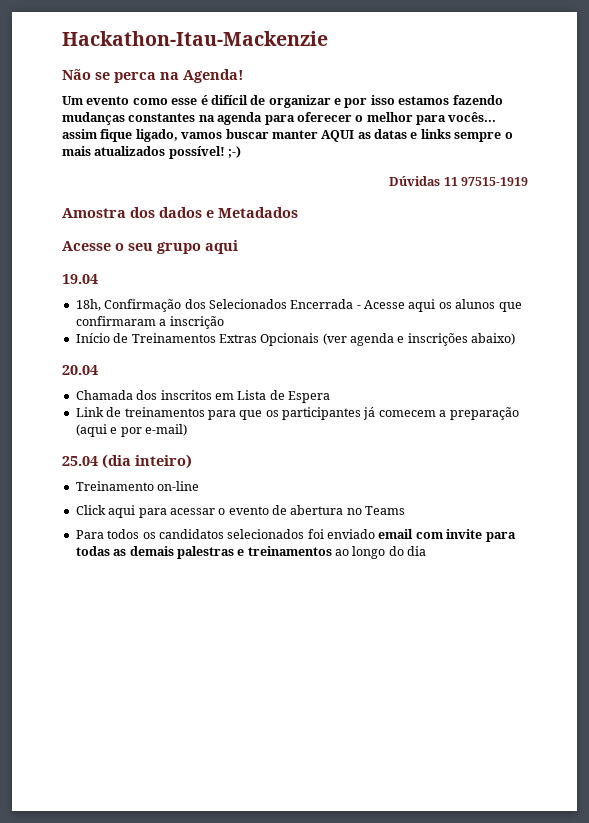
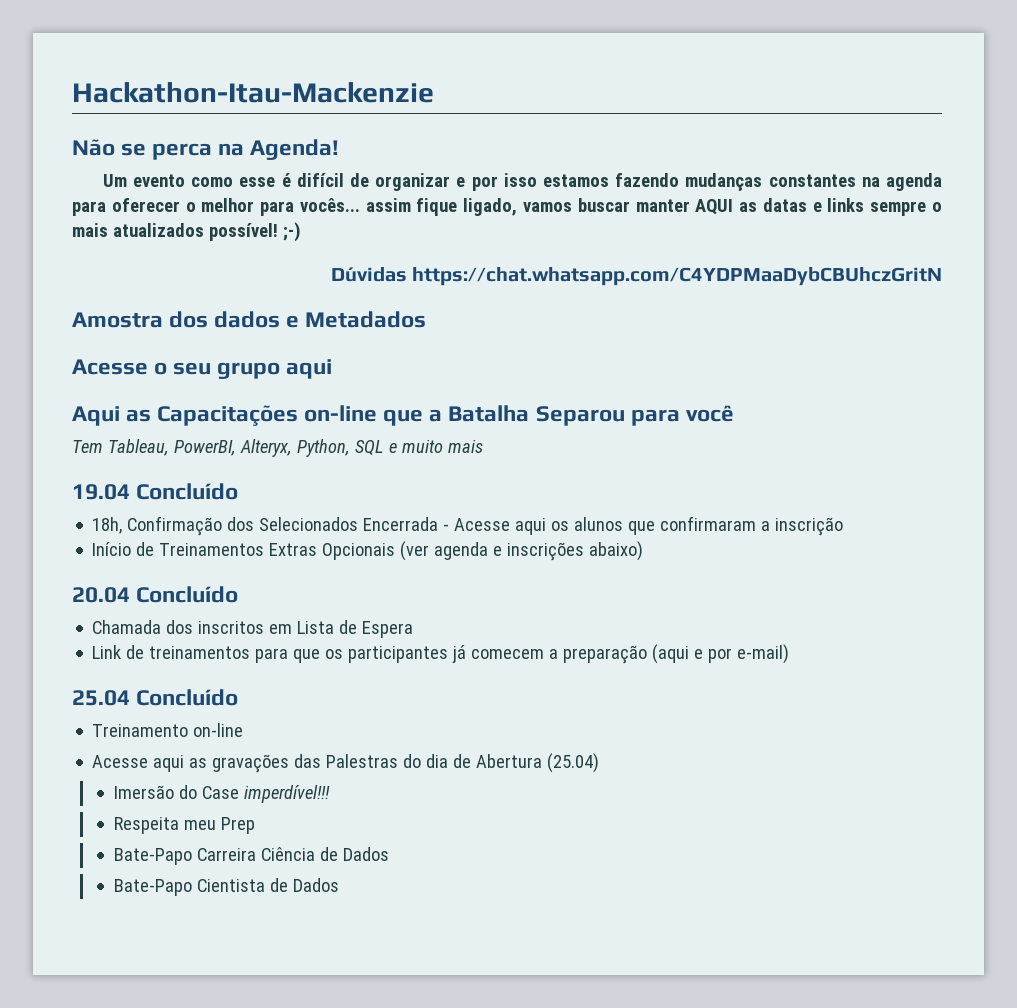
- Dúvidas 11 97515-1919
+ Dúvidas https://chat.whatsapp.com/C4YDPMaaDybCBUhczGritN
+ Aqui as Capacitações on-line que a Batalha Separou para você
+ Tem Tableau, PowerBI, Alteryx, Python, SQL e muito mais
- 19.04
+ 19.04 Concluído
- 20.04
+ 20.04 Concluído
- 25.04 (dia inteiro)
+ 25.04 Concluído
- Click aqui para acessar o evento de abertura no Teams
- Para todos os candidatos selecionados foi enviado email com invite para todas as demais palestras e treinamentos ao longo do dia
+ Acesse aqui as gravações das Palestras do dia de Abertura (25.04)
+ Imersão do Case imperdível!!!
+ Respeita meu Prep
+ Bate-Papo Carreira Ciência de Dados
+ Bate-Papo Cientista de Dados

